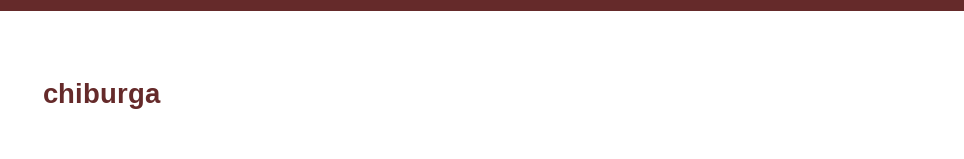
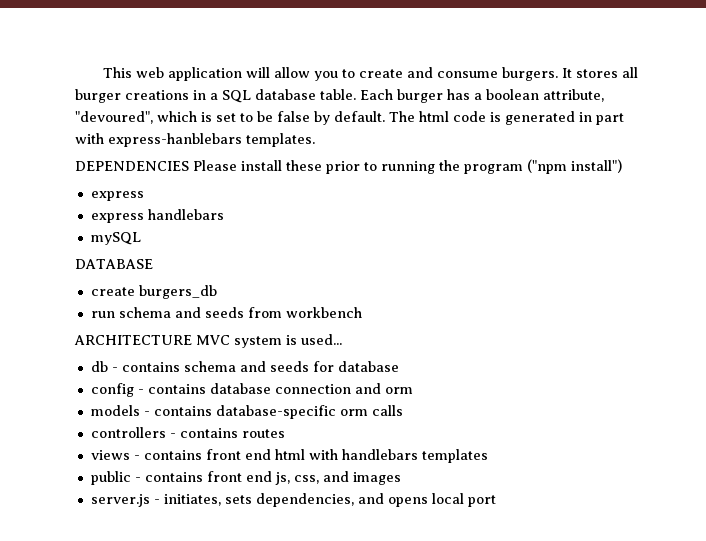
- chiburga
+ This web application will allow you to create and consume burgers. It stores all burger creations in a SQL database table. Each burger has a boolean attribute, "devoured", which is set to be false by default. The html code is generated in part with express-hanblebars templates.
+ DEPENDENCIES Please install these prior to running the program ("npm install")
+ express
+ express handlebars
+ mySQL
+ DATABASE
+ create burgers_db
+ run schema and seeds from workbench
+ ARCHITECTURE MVC system is used...
+ db - contains schema and seeds for database
+ config - contains database connection and orm
+ models - contains database-specific orm calls
+ controllers - contains routes
+ views - contains front end html with handlebars templates
+ public - contains front end js, css, and images
+ server.js - initiates, sets dependencies, and opens local port

